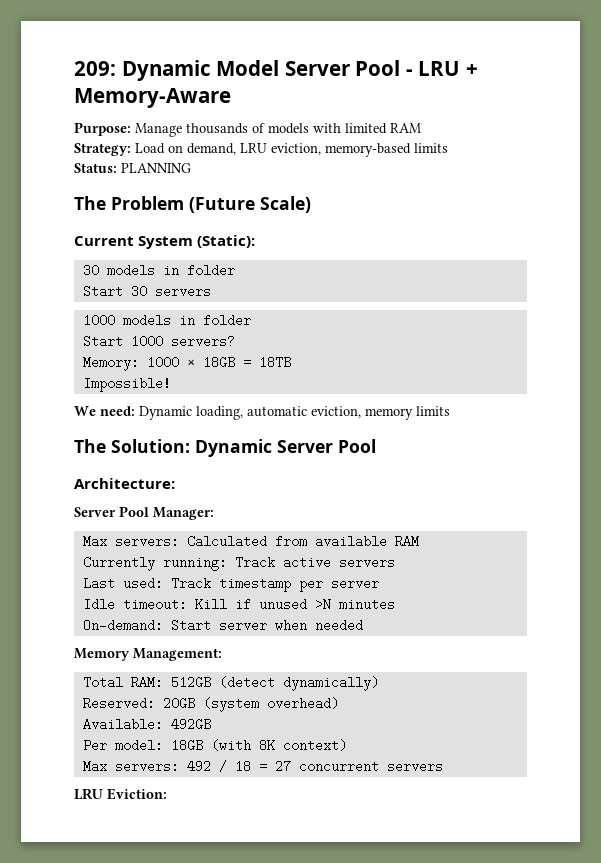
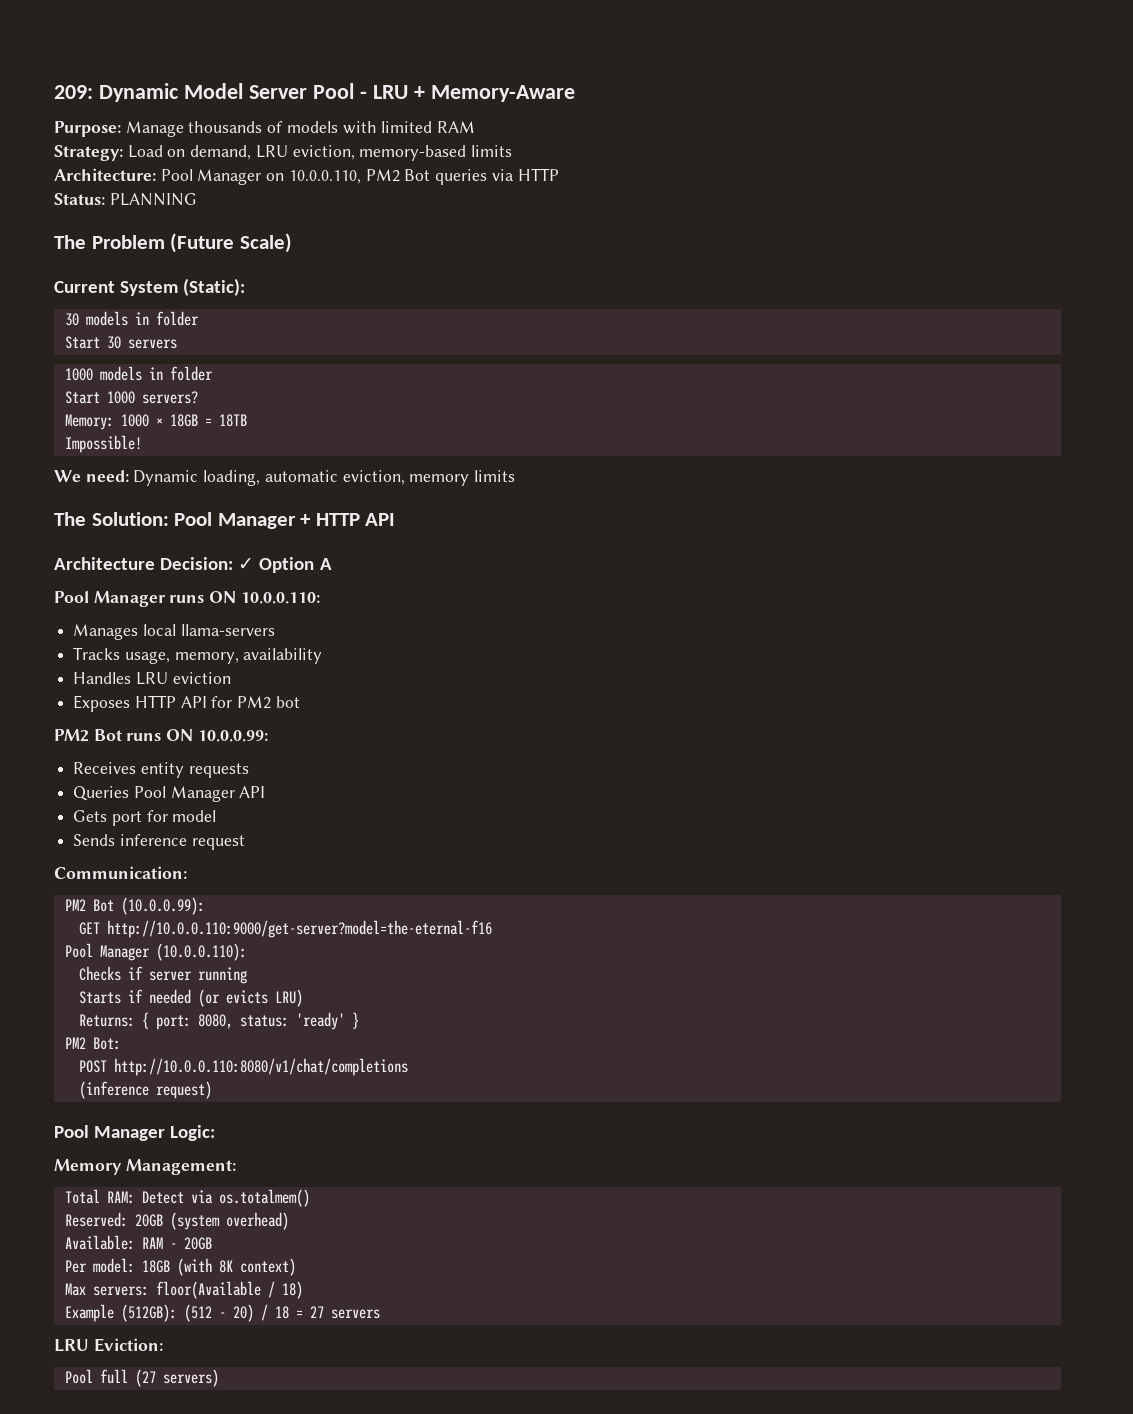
+ Architecture: Pool Manager on 10.0.0.110, PM2 Bot queries via HTTP
- The Solution: Dynamic Server Pool
- Architecture:
- Server Pool Manager:
- Max servers: Calculated from available RAM
- Currently running: Track active servers
- Last used: Track timestamp per server
- Idle timeout: Kill if unused >N minutes
- On-demand: Start server when needed
+ The Solution: Pool Manager + HTTP API
+ Architecture Decision: ✓ Option A
+ Pool Manager runs ON 10.0.0.110:
+ Manages local llama-servers
+ Tracks usage, memory, availability
+ Handles LRU eviction
+ Exposes HTTP API for PM2 bot
+ PM2 Bot runs ON 10.0.0.99:
+ Receives entity requests
+ Queries Pool Manager API
+ Gets port for model
+ Sends inference request
+ Communication:
+ PM2 Bot (10.0.0.99):
+ GET http://10.0.0.110:9000/get-server?model=the-eternal-f16
+ Pool Manager (10.0.0.110):
+ Checks if server running
+ Starts if needed (or evicts LRU)
+ Returns: { port: 8080, status: 'ready' }
+ PM2 Bot:
+ POST http://10.0.0.110:8080/v1/chat/completions
+ (inference request)
+ Pool Manager Logic:
- Total RAM: 512GB (detect dynamically)
+ Total RAM: Detect via os.totalmem()
- Available: 492GB
+ Available: RAM - 20GB
- Max servers: 492 / 18 = 27 concurrent servers
+ Max servers: floor(Available / 18)
+ Example (512GB): (512 - 20) / 18 = 27 servers
+ Pool full (27 servers)

